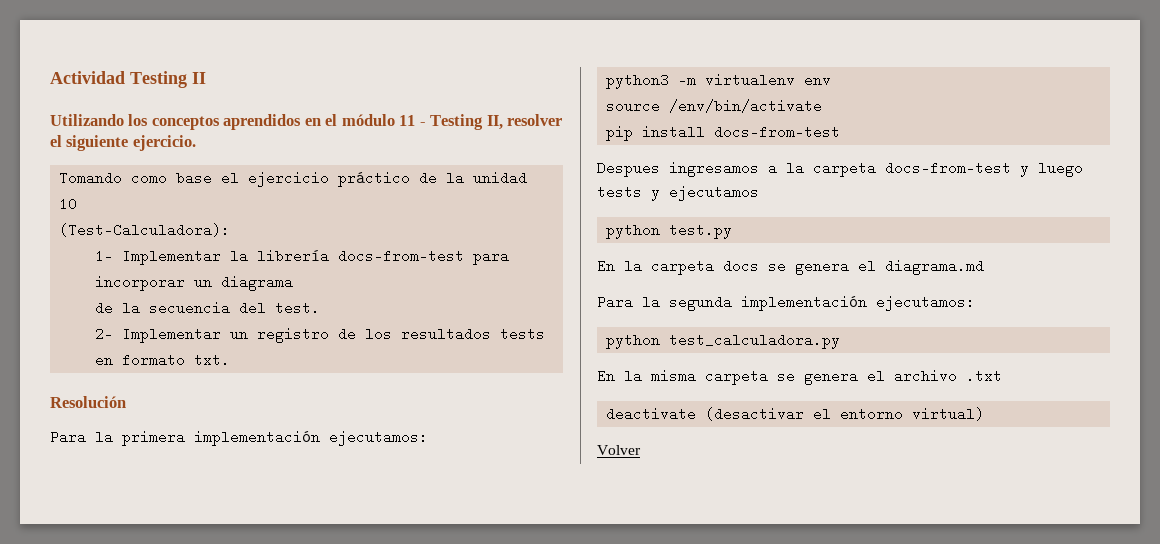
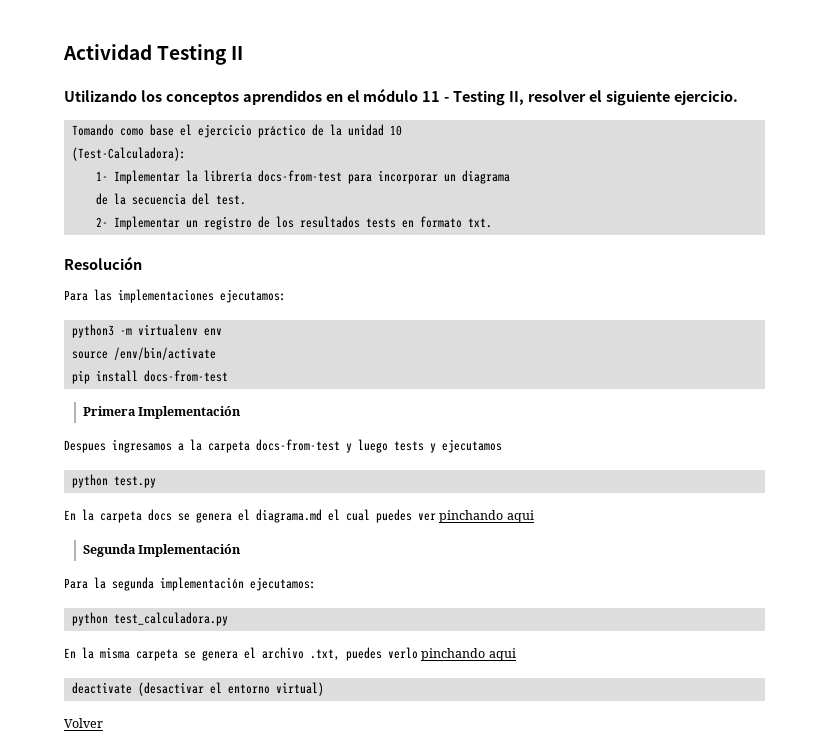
- Para la primera implementación ejecutamos:
+ Para las implementaciones ejecutamos:
+ Primera Implementación
- En la carpeta docs se genera el diagrama.md
+ En la carpeta docs se genera el diagrama.md el cual puedes ver pinchando aqui
+ Segunda Implementación
- En la misma carpeta se genera el archivo .txt
+ En la misma carpeta se genera el archivo .txt, puedes verlo pinchando aqui

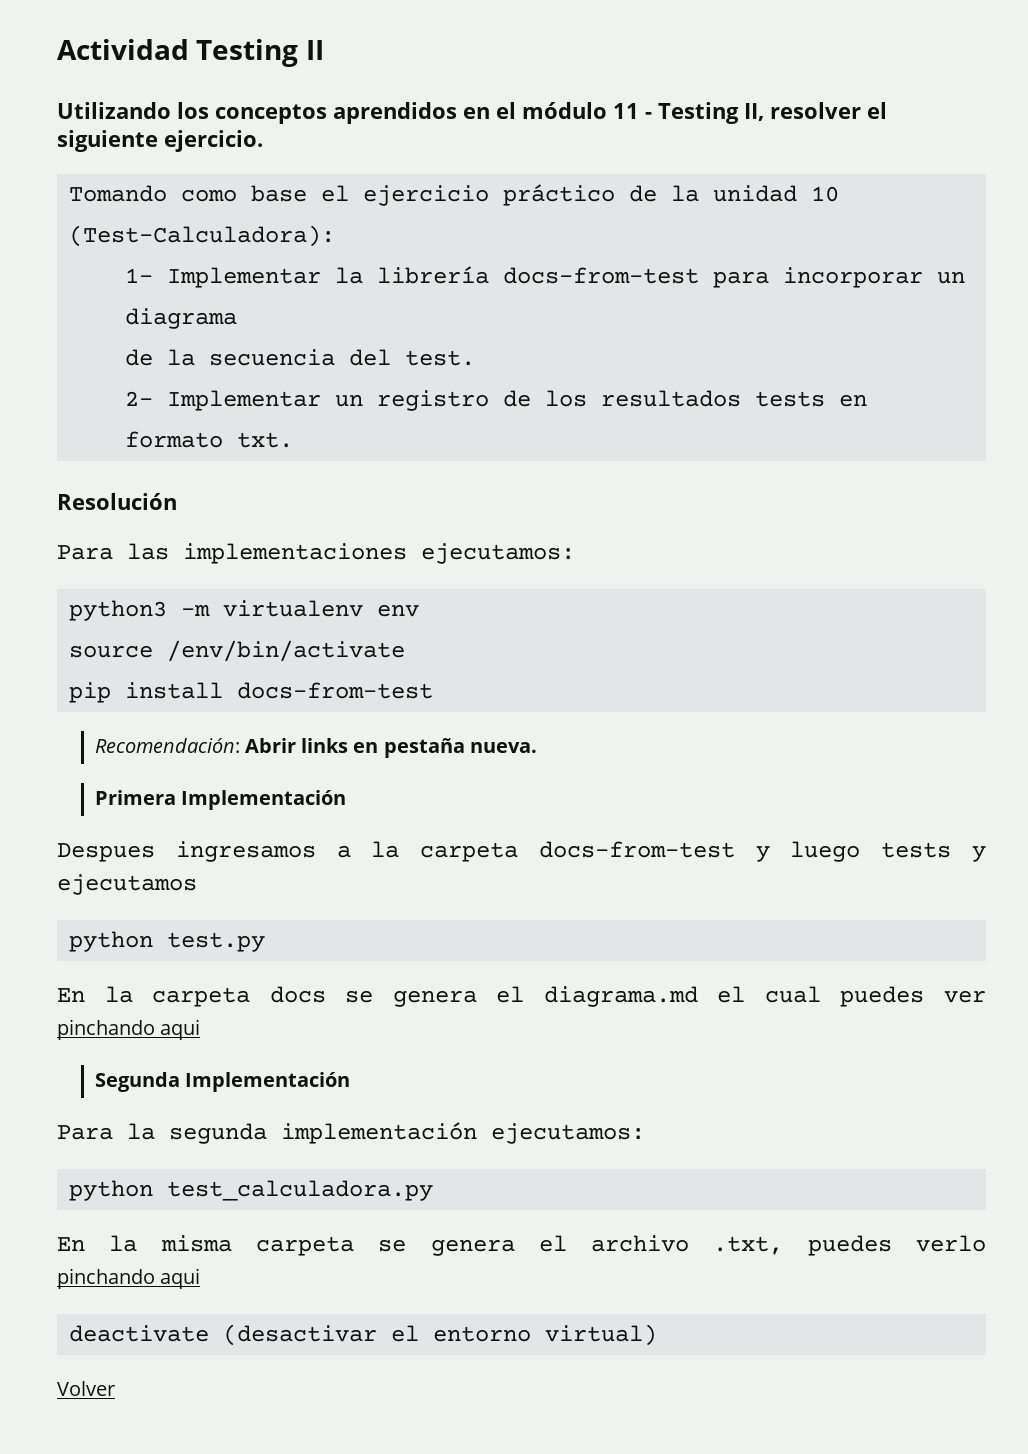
+ Recomendación: Abrir links en pestaña nueva.

